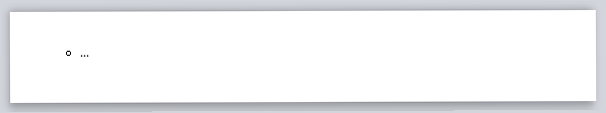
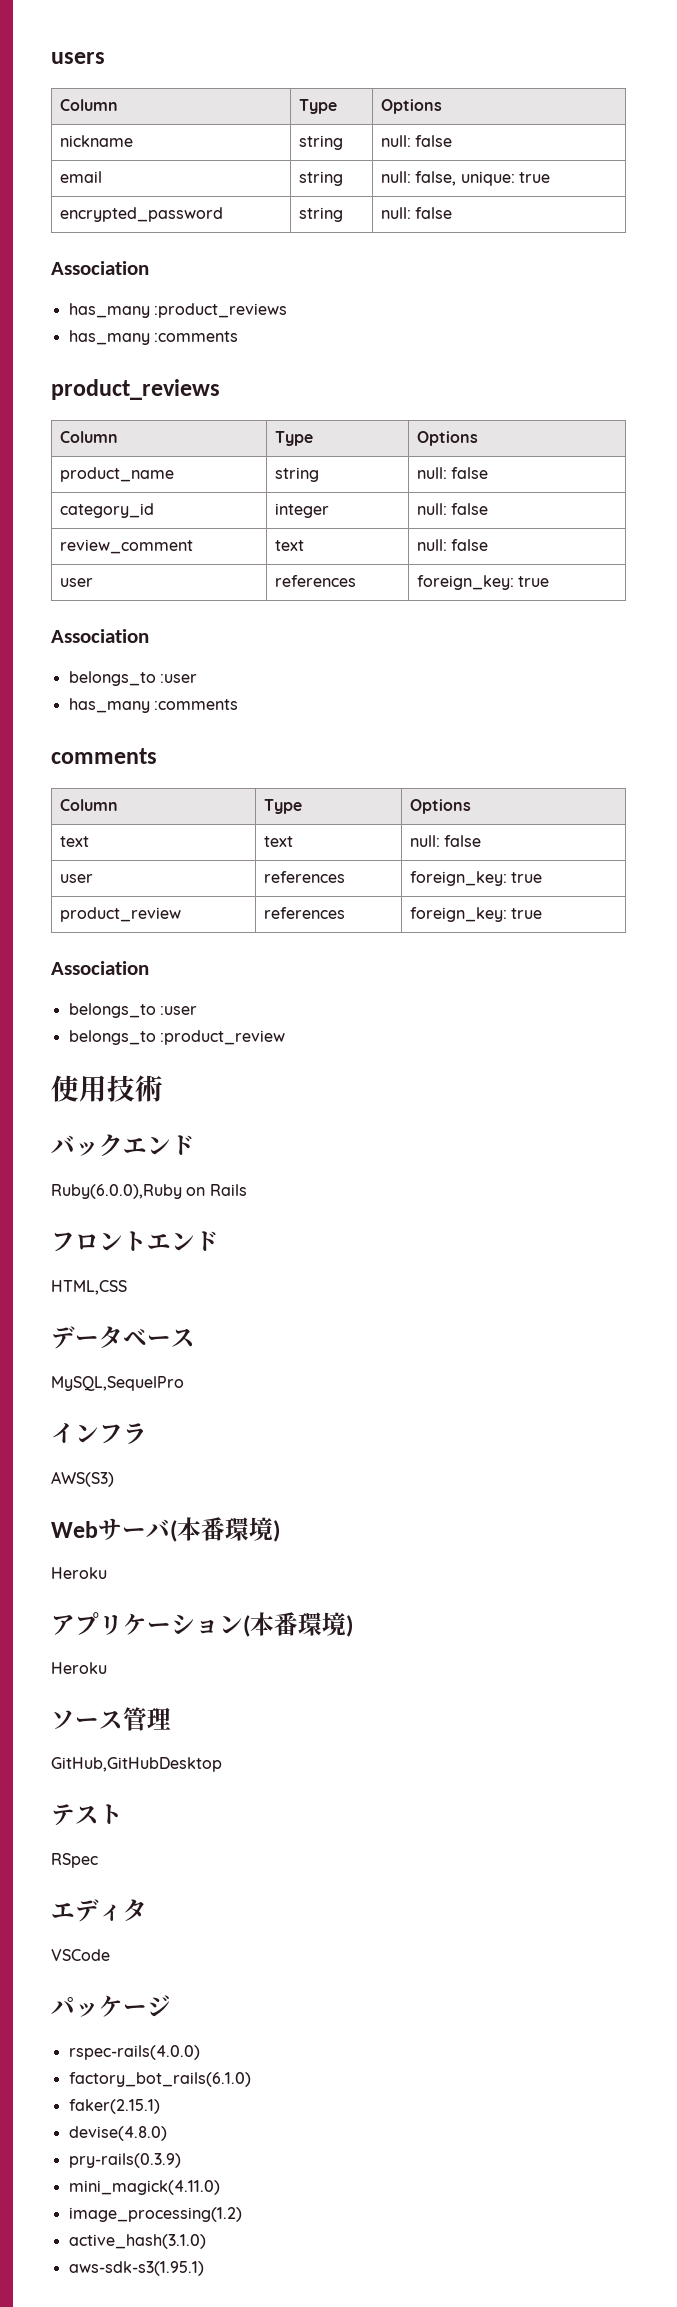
- ...
+ users
+ Column | Type | Options
+ nickname | string | null: false
+ email | string | null: false, unique: true
+ encrypted_password | string | null: false
+ Association
+ has_many :product_reviews
+ has_many :comments
+ product_reviews
+ Column | Type | Options
+ product_name | string | null: false
+ category_id | integer | null: false
+ review_comment | text | null: false
+ user | references | foreign_key: true
+ Association
+ belongs_to :user
+ has_many :comments
+ comments
+ Column | Type | Options
+ text | text | null: false
+ user | references | foreign_key: true
+ product_review | references | foreign_key: true
+ Association
+ belongs_to :user
+ belongs_to :product_review
+ 使用技術
+ バックエンド
+ Ruby(6.0.0),Ruby on Rails
+ フロントエンド
+ HTML,CSS
+ データベース
+ MySQL,SequelPro
+ インフラ
+ AWS(S3)
+ Webサーバ(本番環境)
+ Heroku
+ アプリケーション(本番環境)
+ Heroku
+ ソース管理
+ GitHub,GitHubDesktop
+ テスト
+ RSpec
+ エディタ
+ VSCode
+ パッケージ
+ rspec-rails(4.0.0)
+ factory_bot_rails(6.1.0)
+ faker(2.15.1)
+ devise(4.8.0)
+ pry-rails(0.3.9)
+ mini_magick(4.11.0)
+ image_processing(1.2)
+ active_hash(3.1.0)
+ aws-sdk-s3(1.95.1)

